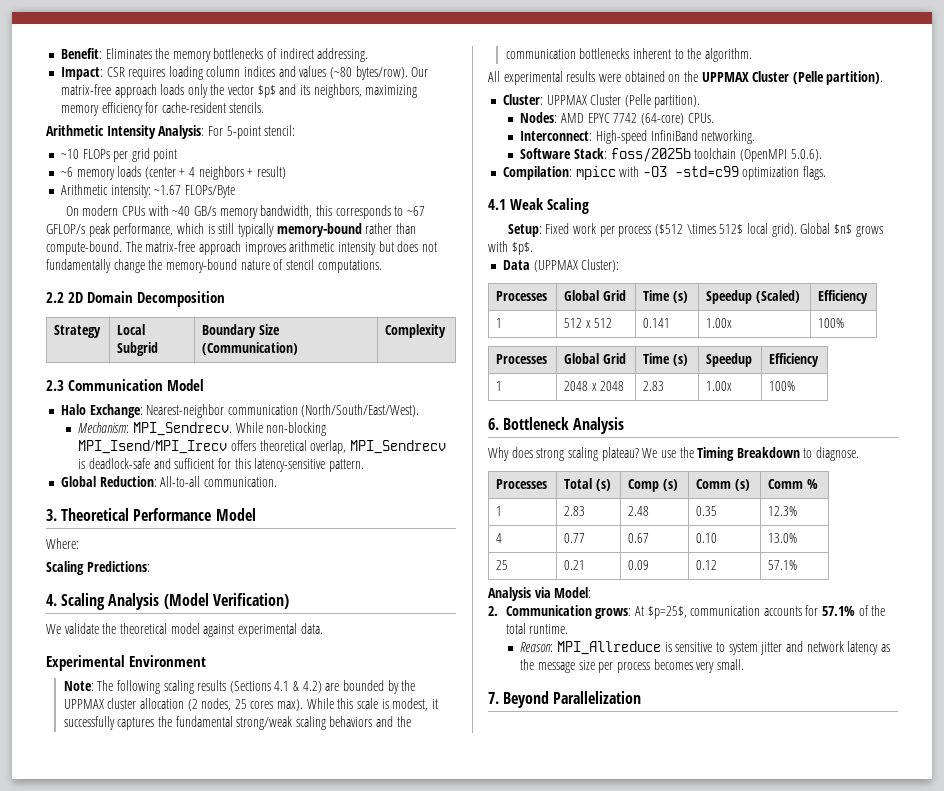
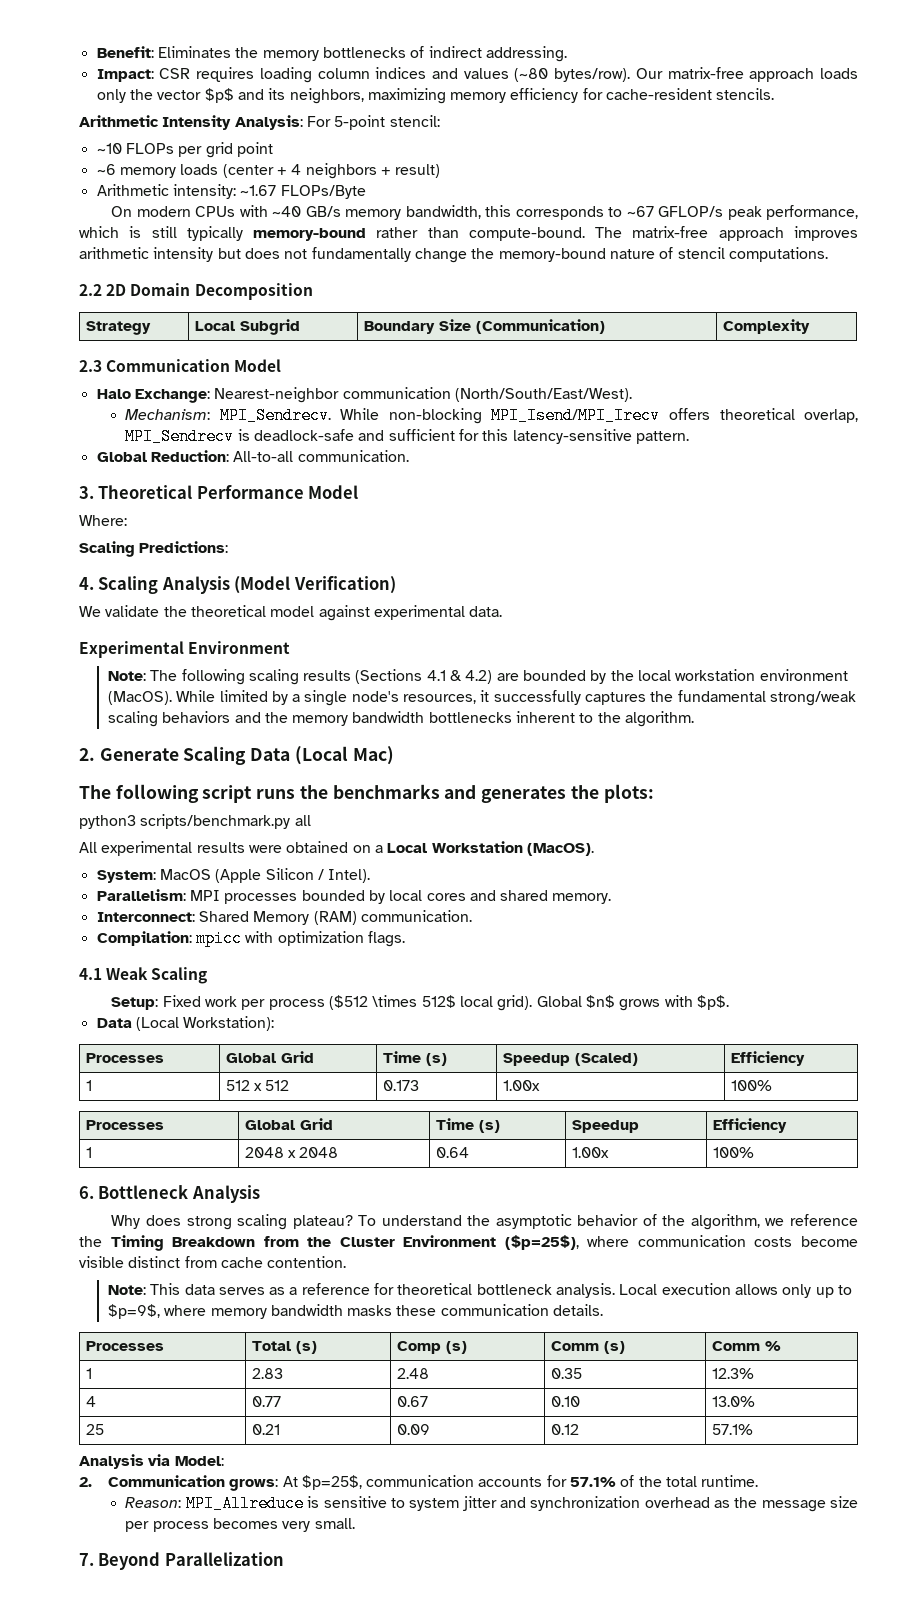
- Note: The following scaling results (Sections 4.1 & 4.2) are bounded by the UPPMAX cluster allocation (2 nodes, 25 cores max). While this scale is modest, it successfully captures the fundamental strong/weak scaling behaviors and the communication bottlenecks inherent to the algorithm.
+ Note: The following scaling results (Sections 4.1 & 4.2) are bounded by the local workstation environment (MacOS). While limited by a single node's resources, it successfully captures the fundamental strong/weak scaling behaviors and the memory bandwidth bottlenecks inherent to the algorithm.
+ 2. Generate Scaling Data (Local Mac)
+ The following script runs the benchmarks and generates the plots:
+ python3 scripts/benchmark.py all
- All experimental results were obtained on the UPPMAX Cluster (Pelle partition).
- Cluster: UPPMAX Cluster (Pelle partition).
- Nodes: AMD EPYC 7742 (64-core) CPUs.
- Interconnect: High-speed InfiniBand networking.
- Software Stack: foss/2025b toolchain (OpenMPI 5.0.6).
+ All experimental results were obtained on a Local Workstation (MacOS).
+ System: MacOS (Apple Silicon / Intel).
+ Parallelism: MPI processes bounded by local cores and shared memory.
+ Interconnect: Shared Memory (RAM) communication.
- Compilation: mpicc with -O3 -std=c99 optimization flags.
+ Compilation: mpicc with optimization flags.
- Data (UPPMAX Cluster):
+ Data (Local Workstation):
- 1 | 512 x 512 | 0.141 | 1.00x | 100%
+ 1 | 512 x 512 | 0.173 | 1.00x | 100%
- 1 | 2048 x 2048 | 2.83 | 1.00x | 100%
+ 1 | 2048 x 2048 | 0.64 | 1.00x | 100%
- We use the Timing Breakdown to diagnose.
+ To understand the asymptotic behavior of the algorithm, we reference the Timing Breakdown from the Cluster Environment ($p=25$), where communication costs become visible distinct from cache contention.
+ Note: This data serves as a reference for theoretical bottleneck analysis. Local execution allows only up to $p=9$, where memory bandwidth masks these communication details.
- Reason: MPI_Allreduce is sensitive to system jitter and network latency as the message size per process becomes very small.
+ Reason: MPI_Allreduce is sensitive to system jitter and synchronization overhead as the message size per process becomes very small.

